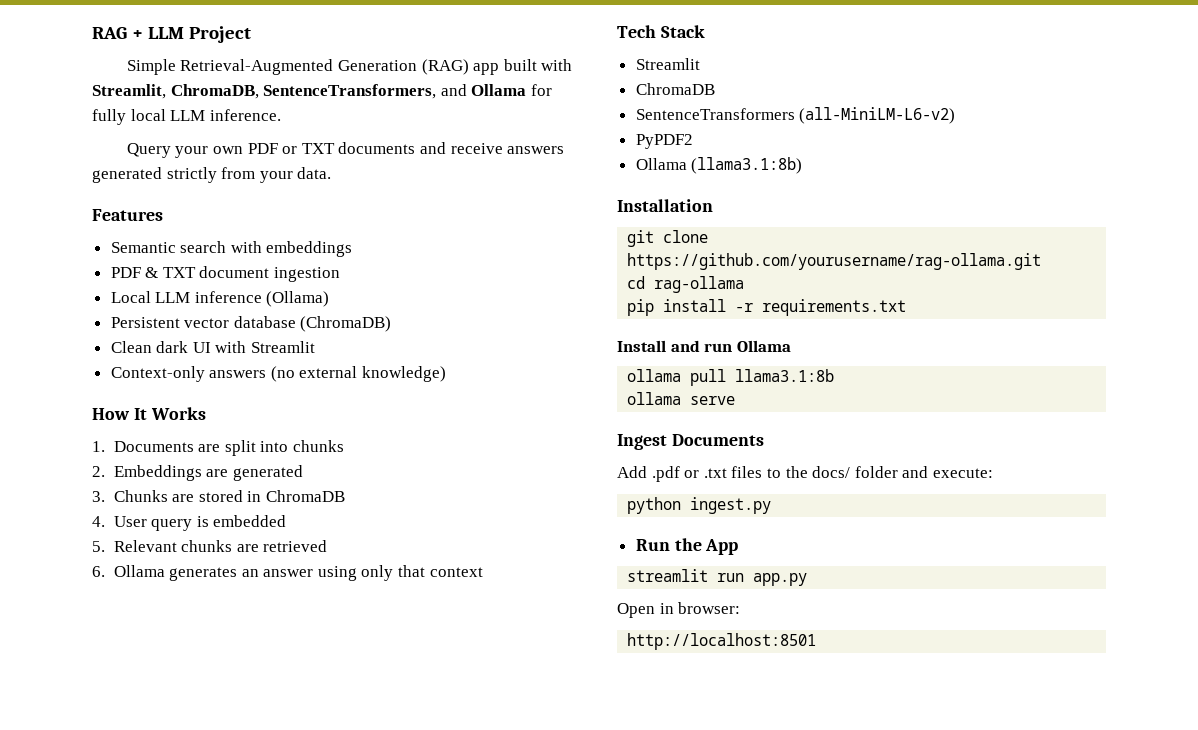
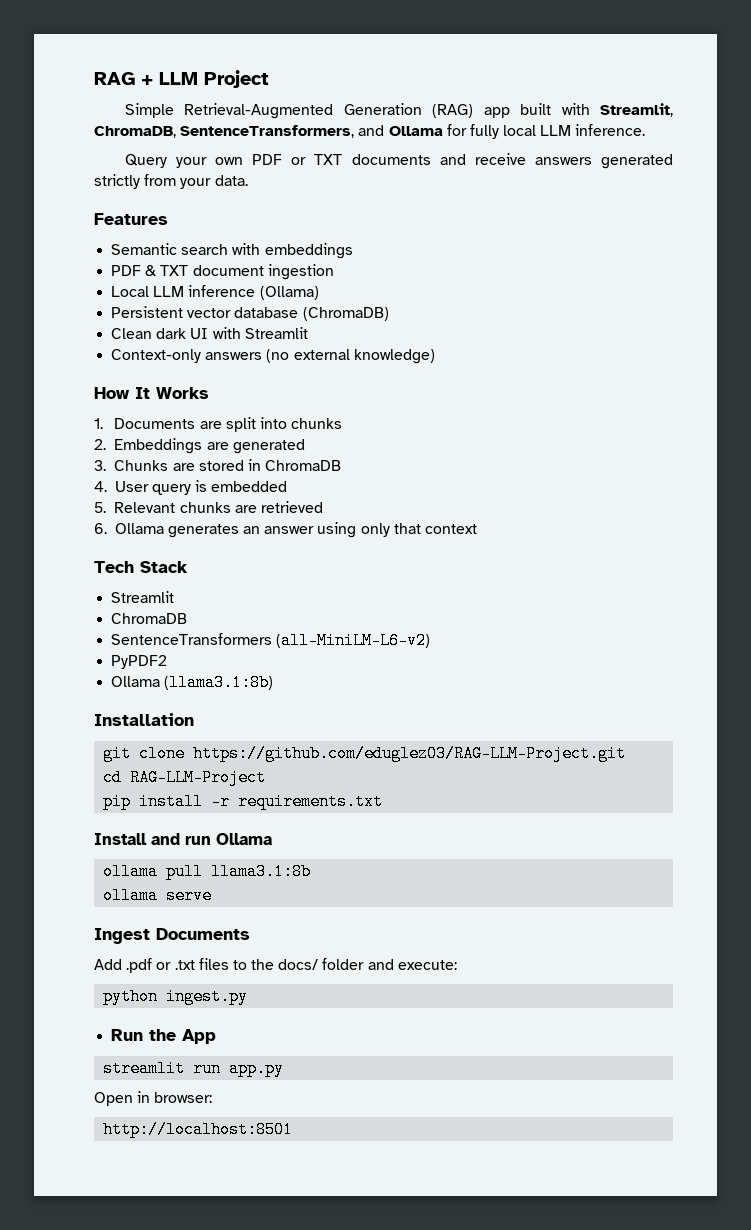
- git clone https://github.com/yourusername/rag-ollama.git
+ git clone https://github.com/eduglez03/RAG-LLM-Project.git
- cd rag-ollama
+ cd RAG-LLM-Project

